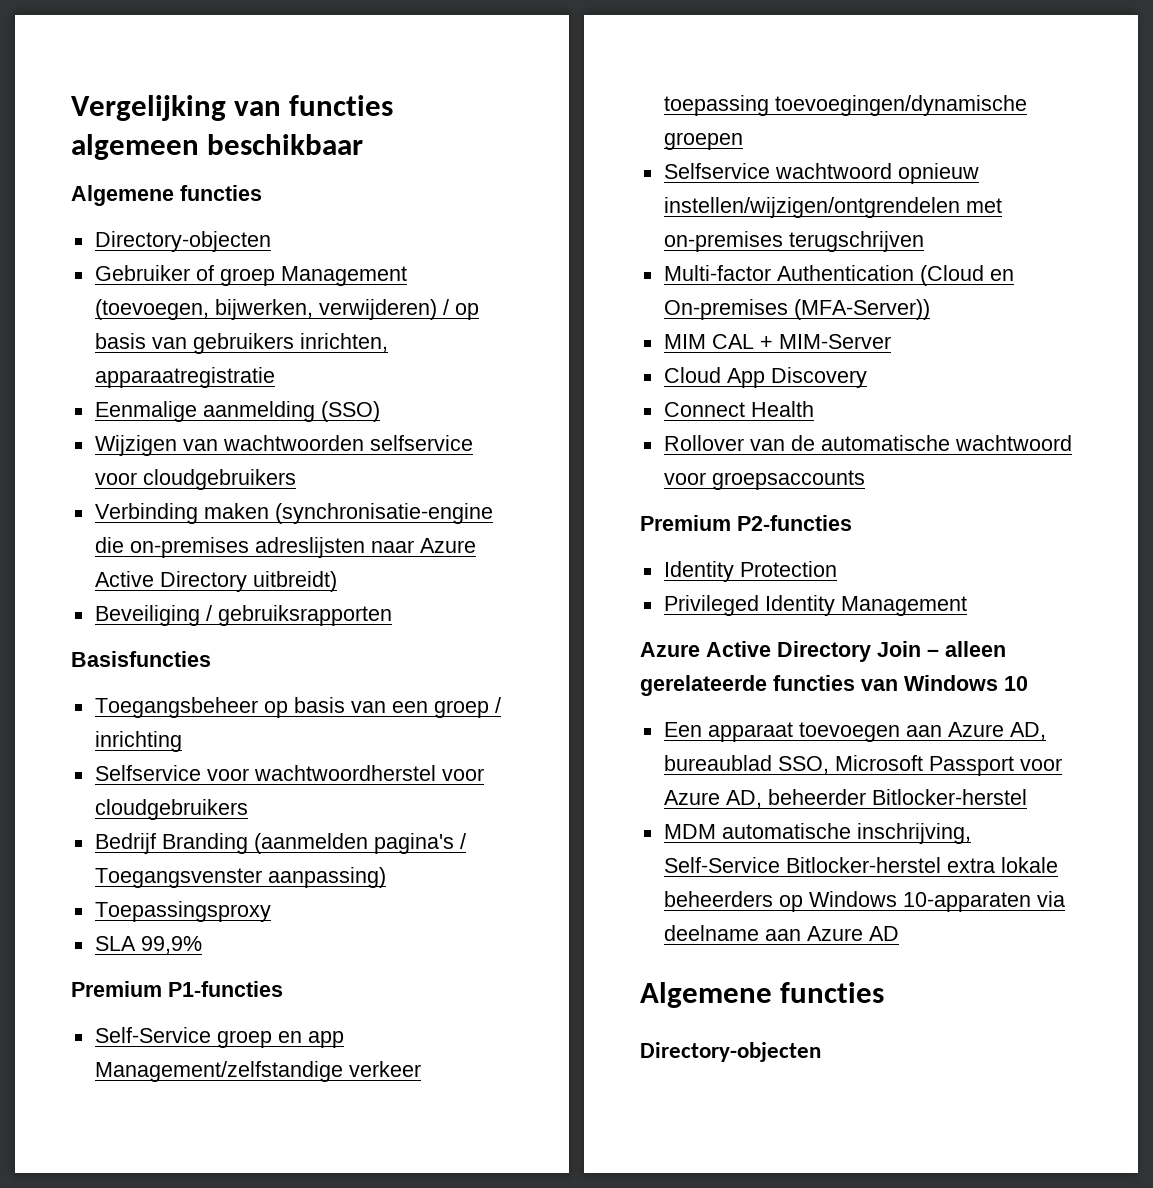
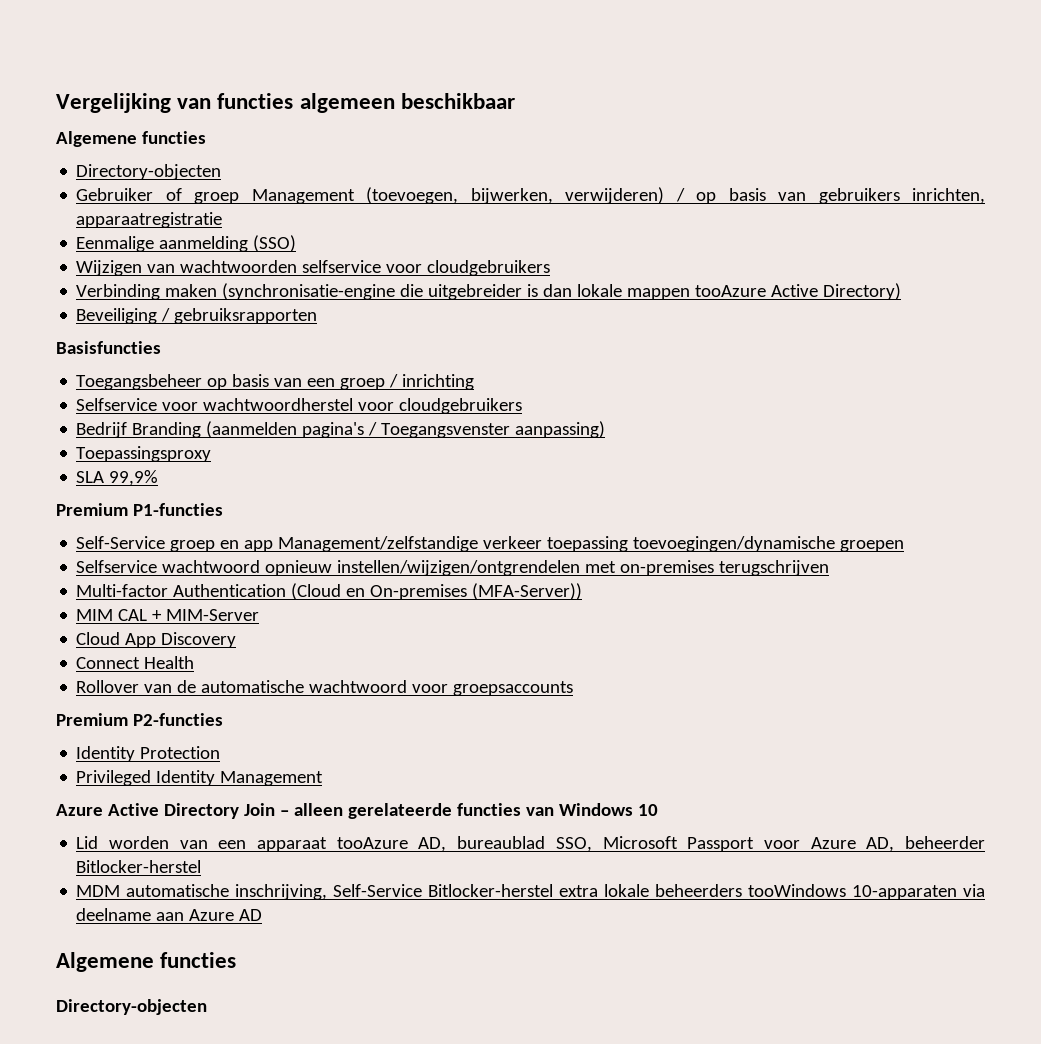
- Verbinding maken (synchronisatie-engine die on-premises adreslijsten naar Azure Active Directory uitbreidt)
+ Verbinding maken (synchronisatie-engine die uitgebreider is dan lokale mappen tooAzure Active Directory)
- Een apparaat toevoegen aan Azure AD, bureaublad SSO, Microsoft Passport voor Azure AD, beheerder Bitlocker-herstel
+ Lid worden van een apparaat tooAzure AD, bureaublad SSO, Microsoft Passport voor Azure AD, beheerder Bitlocker-herstel
- MDM automatische inschrijving, Self-Service Bitlocker-herstel extra lokale beheerders op Windows 10-apparaten via deelname aan Azure AD
+ MDM automatische inschrijving, Self-Service Bitlocker-herstel extra lokale beheerders tooWindows 10-apparaten via deelname aan Azure AD

